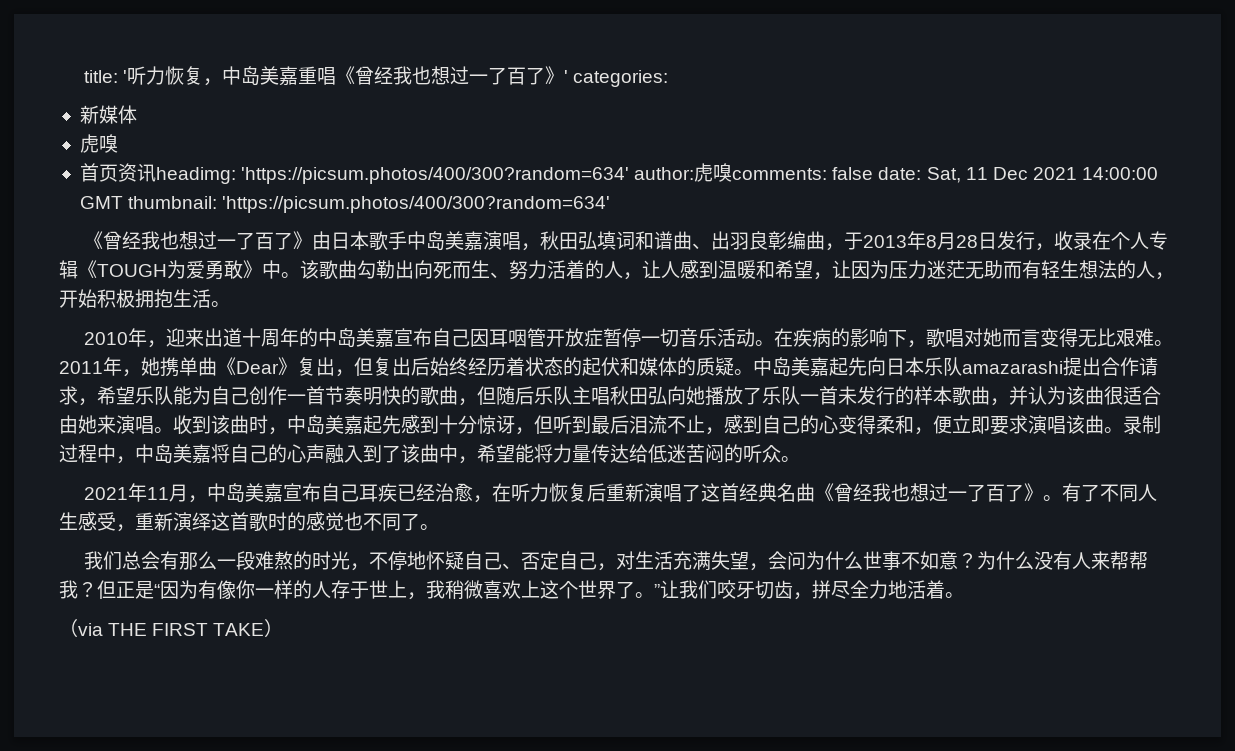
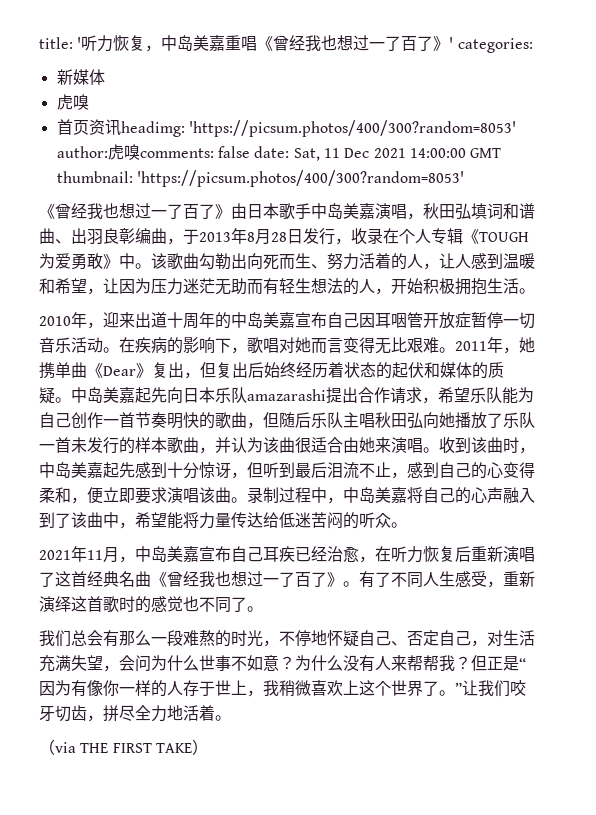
- 首页资讯headimg: 'https://picsum.photos/400/300?random=634' author:虎嗅comments: false date: Sat, 11 Dec 2021 14:00:00 GMT thumbnail: 'https://picsum.photos/400/300?random=634'
+ 首页资讯headimg: 'https://picsum.photos/400/300?random=8053' author:虎嗅comments: false date: Sat, 11 Dec 2021 14:00:00 GMT thumbnail: 'https://picsum.photos/400/300?random=8053'

